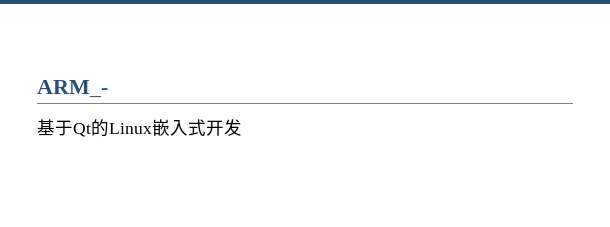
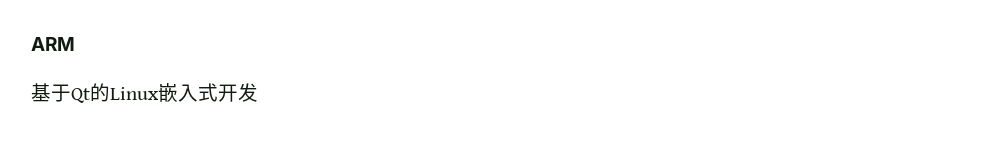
- ARM_-
+ ARM

